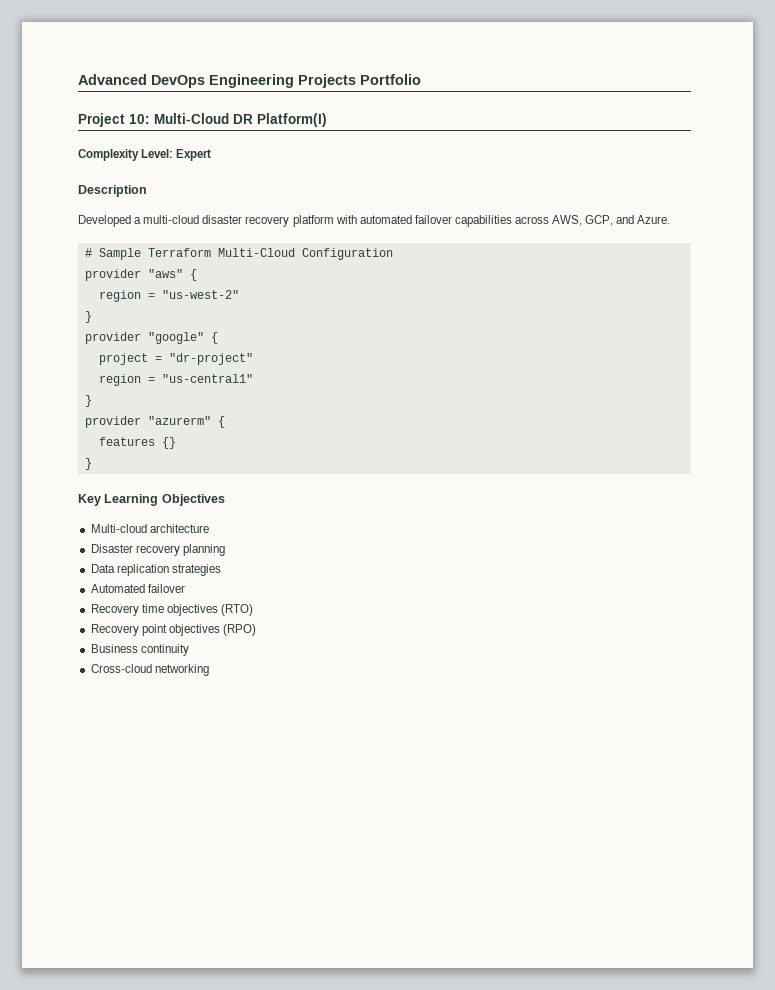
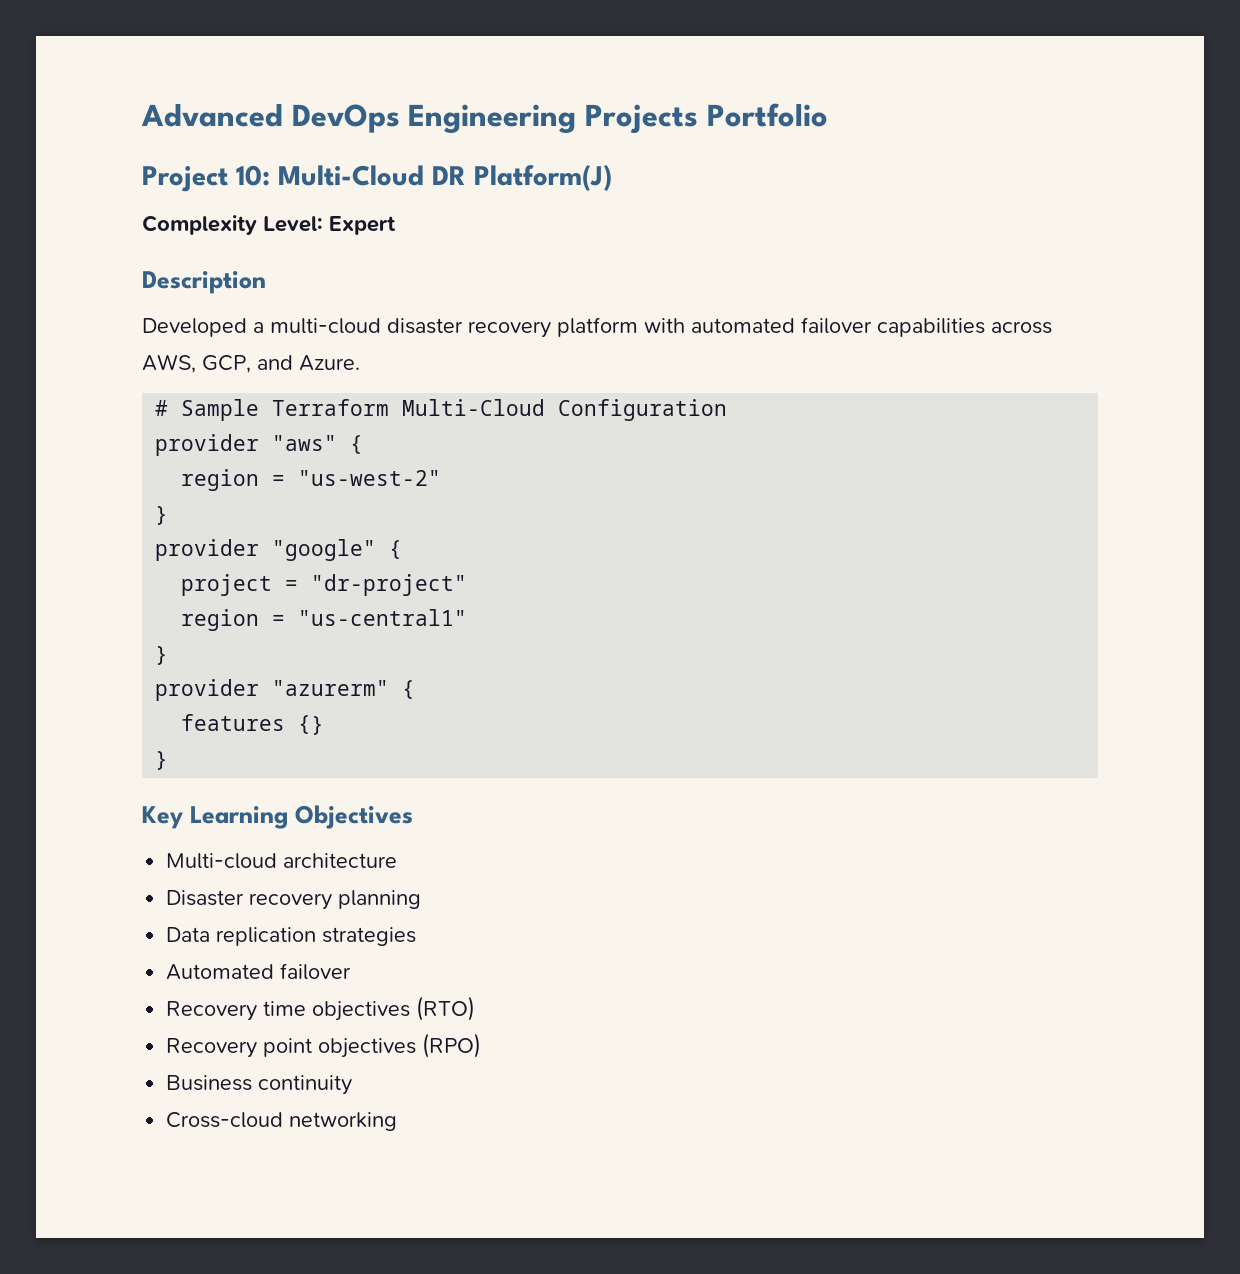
- Project 10: Multi-Cloud DR Platform(I)
+ Project 10: Multi-Cloud DR Platform(J)

